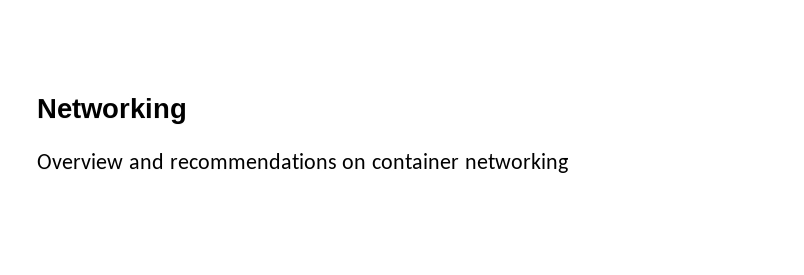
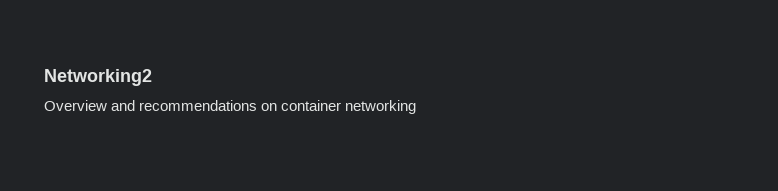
- Networking
+ Networking2

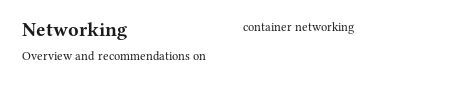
- Networking2
+ Networking

